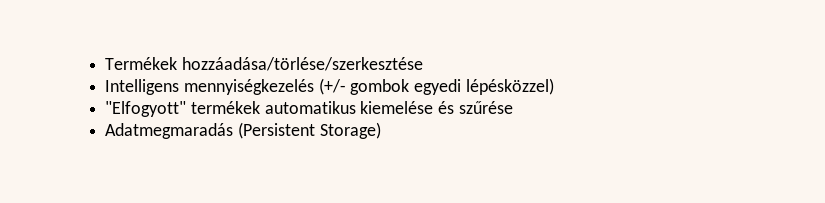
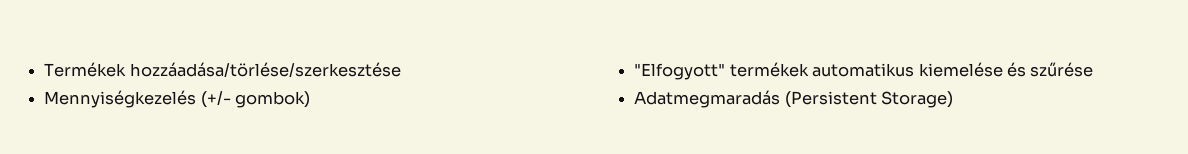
- Intelligens mennyiségkezelés (+/- gombok egyedi lépésközzel)
+ Mennyiségkezelés (+/- gombok)

